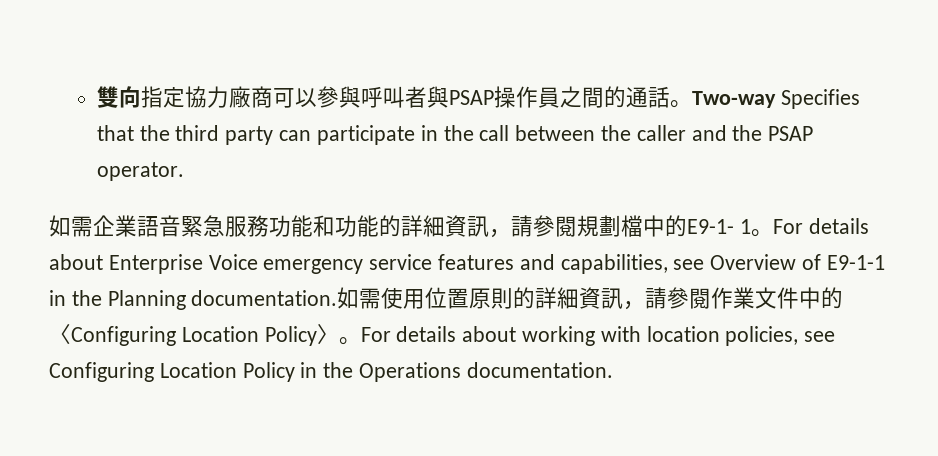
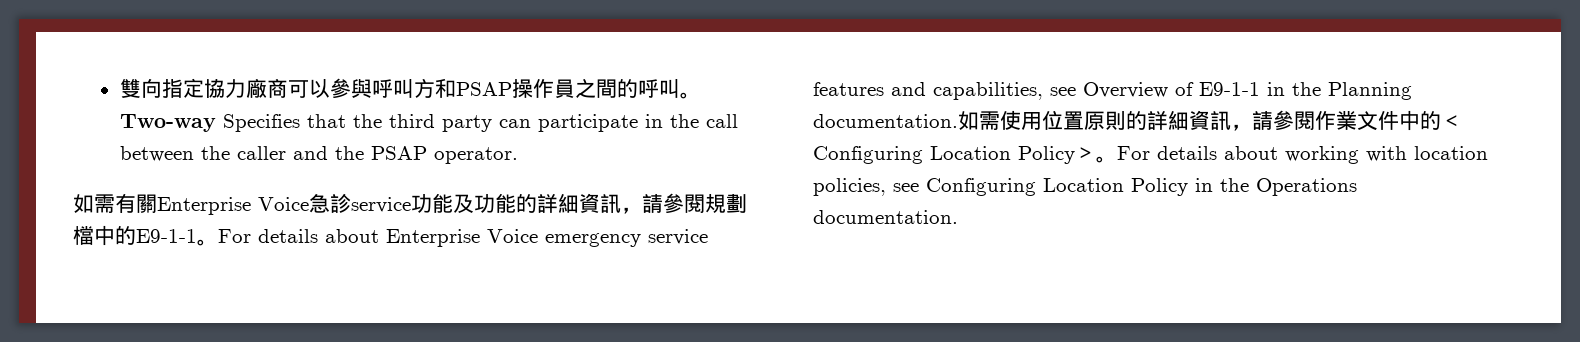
- 雙向指定協力廠商可以參與呼叫者與PSAP操作員之間的通話。
+ 雙向指定協力廠商可以參與呼叫方和PSAP操作員之間的呼叫。
- 如需企業語音緊急服務功能和功能的詳細資訊，請參閱規劃檔中的E9-1- 1。
+ 如需有關Enterprise Voice急診service功能及功能的詳細資訊，請參閱規劃檔中的E9-1-1。
- 如需使用位置原則的詳細資訊，請參閱作業文件中的〈Configuring Location Policy〉。
+ 如需使用位置原則的詳細資訊，請參閱作業文件中的＜Configuring Location Policy＞。

